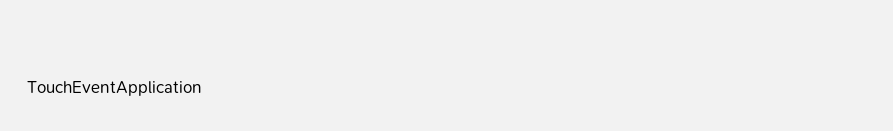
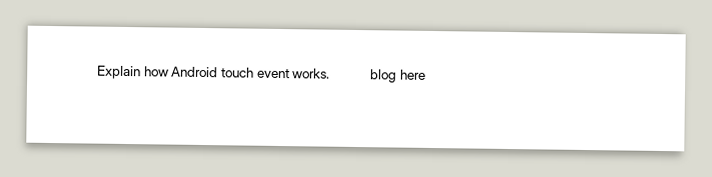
- TouchEventApplication
+ Explain how Android touch event works. blog here

